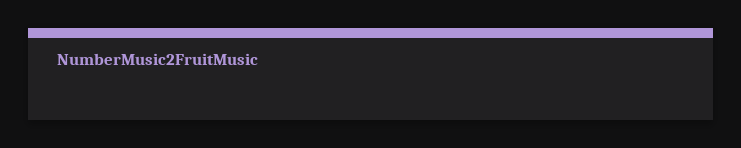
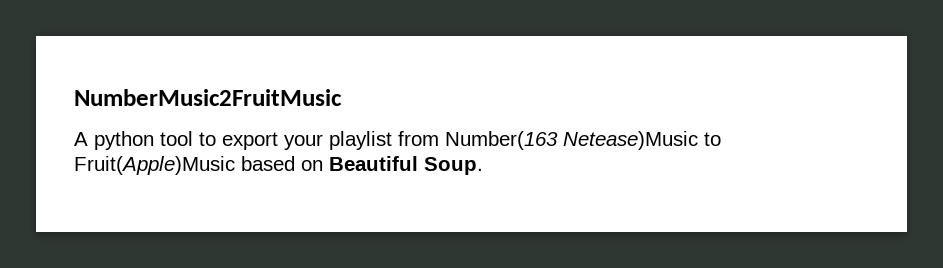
+ A python tool to export your playlist from Number(163 Netease)Music to Fruit(Apple)Music based on Beautiful Soup.

